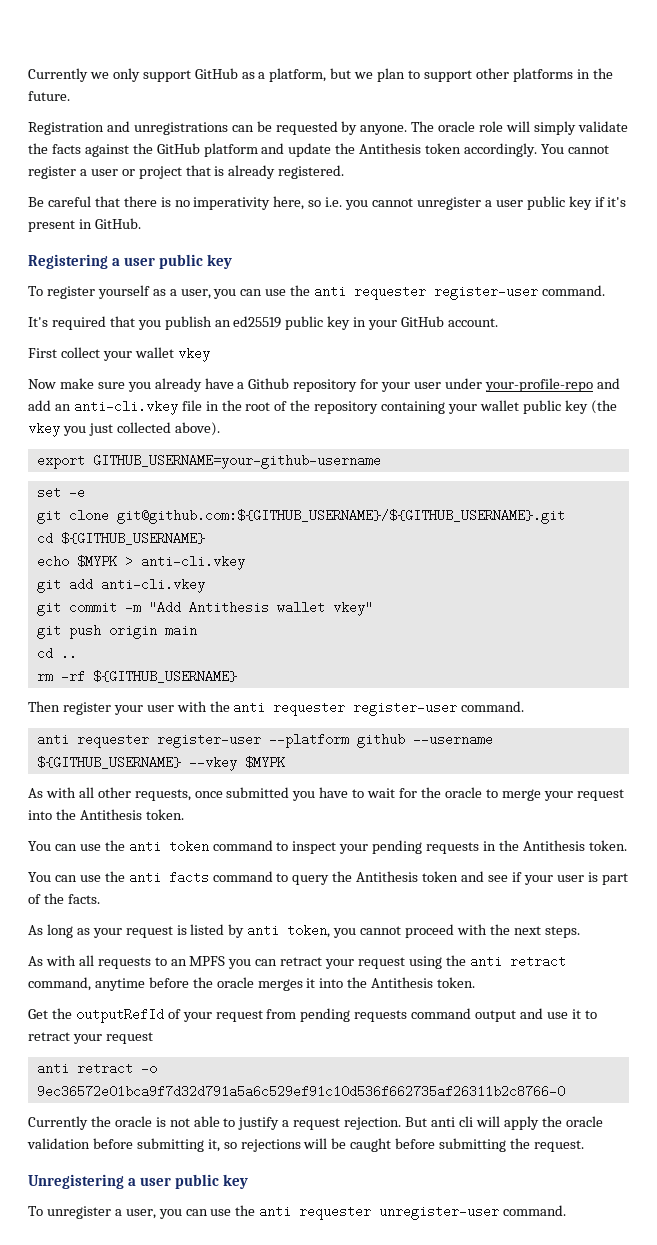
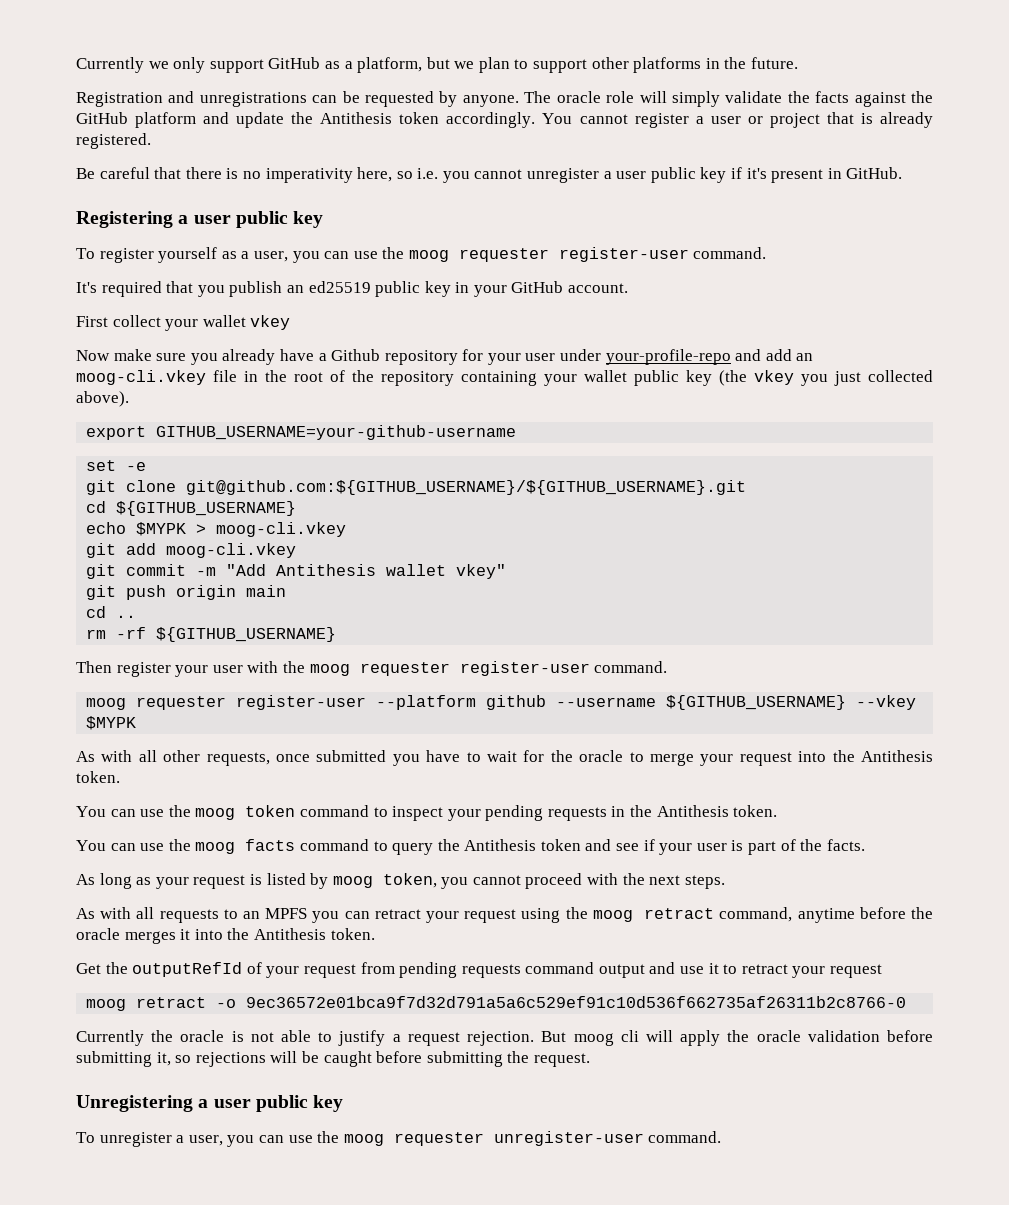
- To register yourself as a user, you can use the anti requester register-user command.
+ To register yourself as a user, you can use the moog requester register-user command.
- Now make sure you already have a Github repository for your user under your-profile-repo and add an anti-cli.vkey file in the root of the repository containing your wallet public key (the vkey you just collected above).
+ Now make sure you already have a Github repository for your user under your-profile-repo and add an moog-cli.vkey file in the root of the repository containing your wallet public key (the vkey you just collected above).
- echo $MYPK > anti-cli.vkey
+ echo $MYPK > moog-cli.vkey
- git add anti-cli.vkey
+ git add moog-cli.vkey
- Then register your user with the anti requester register-user command.
- anti requester register-user --platform github --username ${GITHUB_USERNAME} --vkey $MYPK
+ Then register your user with the moog requester register-user command.
+ moog requester register-user --platform github --username ${GITHUB_USERNAME} --vkey $MYPK
- You can use the anti token command to inspect your pending requests in the Antithesis token.
+ You can use the moog token command to inspect your pending requests in the Antithesis token.
- You can use the anti facts command to query the Antithesis token and see if your user is part of the facts.
+ You can use the moog facts command to query the Antithesis token and see if your user is part of the facts.
- As long as your request is listed by anti token, you cannot proceed with the next steps.
+ As long as your request is listed by moog token, you cannot proceed with the next steps.
- As with all requests to an MPFS you can retract your request using the anti retract command, anytime before the oracle merges it into the Antithesis token.
+ As with all requests to an MPFS you can retract your request using the moog retract command, anytime before the oracle merges it into the Antithesis token.
- anti retract -o 9ec36572e01bca9f7d32d791a5a6c529ef91c10d536f662735af26311b2c8766-0
+ moog retract -o 9ec36572e01bca9f7d32d791a5a6c529ef91c10d536f662735af26311b2c8766-0
- But anti cli will apply the oracle validation before submitting it, so rejections will be caught before submitting the request.
+ But moog cli will apply the oracle validation before submitting it, so rejections will be caught before submitting the request.
- To unregister a user, you can use the anti requester unregister-user command.
+ To unregister a user, you can use the moog requester unregister-user command.

